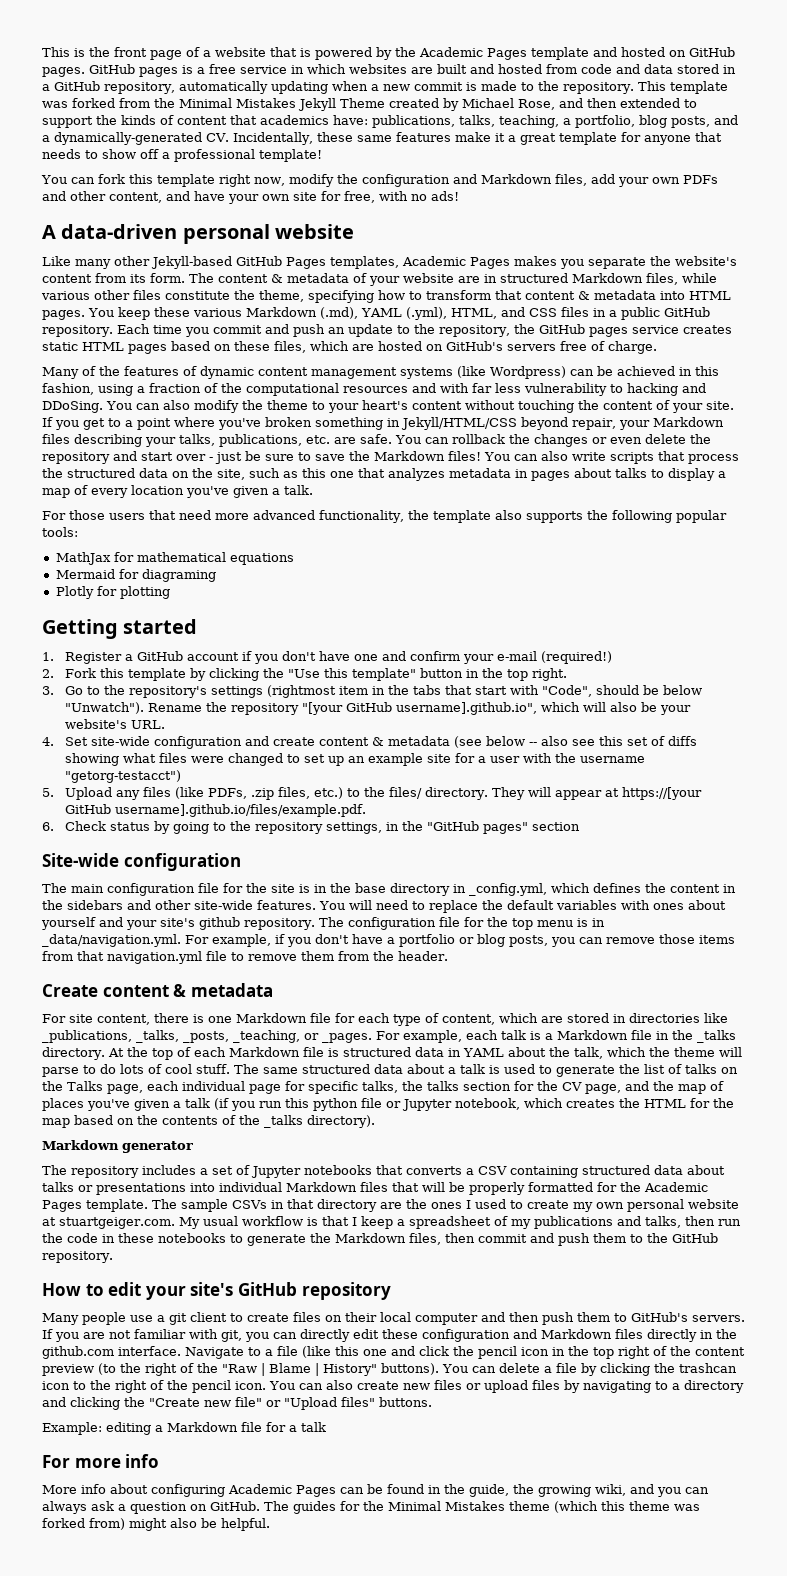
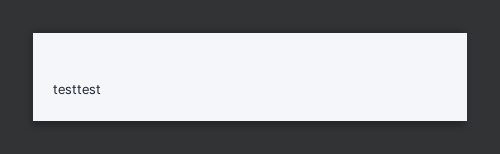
- This is the front page of a website that is powered by the Academic Pages template and hosted on GitHub pages. GitHub pages is a free service in which websites are built and hosted from code and data stored in a GitHub repository, automatically updating when a new commit is made to the repository. This template was forked from the Minimal Mistakes Jekyll Theme created by Michael Rose, and then extended to support the kinds of content that academics have: publications, talks, teaching, a portfolio, blog posts, and a dynamically-generated CV. Incidentally, these same features make it a great template for anyone that needs to show off a professional template!
- You can fork this template right now, modify the configuration and Markdown files, add your own PDFs and other content, and have your own site for free, with no ads!
- A data-driven personal website
- Like many other Jekyll-based GitHub Pages templates, Academic Pages makes you separate the website's content from its form. The content & metadata of your website are in structured Markdown files, while various other files constitute the theme, specifying how to transform that content & metadata into HTML pages. You keep these various Markdown (.md), YAML (.yml), HTML, and CSS files in a public GitHub repository. Each time you commit and push an update to the repository, the GitHub pages service creates static HTML pages based on these files, which are hosted on GitHub's servers free of charge.
- Many of the features of dynamic content management systems (like Wordpress) can be achieved in this fashion, using a fraction of the computational resources and with far less vulnerability to hacking and DDoSing. You can also modify the theme to your heart's content without touching the content of your site. If you get to a point where you've broken something in Jekyll/HTML/CSS beyond repair, your Markdown files describing your talks, publications, etc. are safe. You can rollback the changes or even delete the repository and start over - just be sure to save the Markdown files! You can also write scripts that process the structured data on the site, such as this one that analyzes metadata in pages about talks to display a map of every location you've given a talk.
- For those users that need more advanced functionality, the template also supports the following popular tools:
- MathJax for mathematical equations
- Mermaid for diagraming
- Plotly for plotting
- Getting started
- 1. Register a GitHub account if you don't have one and confirm your e-mail (required!)
- 2. Fork this template by clicking the "Use this template" button in the top right.
- 3. Go to the repository's settings (rightmost item in the tabs that start with "Code", should be below "Unwatch"). Rename the repository "[your GitHub username].github.io", which will also be your website's URL.
- 4. Set site-wide configuration and create content & metadata (see below -- also see this set of diffs showing what files were changed to set up an example site for a user with the username "getorg-testacct")
- 5. Upload any files (like PDFs, .zip files, etc.) to the files/ directory. They will appear at https://[your GitHub username].github.io/files/example.pdf.
- 6. Check status by going to the repository settings, in the "GitHub pages" section
- Site-wide configuration
- The main configuration file for the site is in the base directory in _config.yml, which defines the content in the sidebars and other site-wide features. You will need to replace the default variables with ones about yourself and your site's github repository. The configuration file for the top menu is in _data/navigation.yml. For example, if you don't have a portfolio or blog posts, you can remove those items from that navigation.yml file to remove them from the header.
- Create content & metadata
- For site content, there is one Markdown file for each type of content, which are stored in directories like _publications, _talks, _posts, _teaching, or _pages. For example, each talk is a Markdown file in the _talks directory. At the top of each Markdown file is structured data in YAML about the talk, which the theme will parse to do lots of cool stuff. The same structured data about a talk is used to generate the list of talks on the Talks page, each individual page for specific talks, the talks section for the CV page, and the map of places you've given a talk (if you run this python file or Jupyter notebook, which creates the HTML for the map based on the contents of the _talks directory).
- Markdown generator
- The repository includes a set of Jupyter notebooks that converts a CSV containing structured data about talks or presentations into individual Markdown files that will be properly formatted for the Academic Pages template. The sample CSVs in that directory are the ones I used to create my own personal website at stuartgeiger.com. My usual workflow is that I keep a spreadsheet of my publications and talks, then run the code in these notebooks to generate the Markdown files, then commit and push them to the GitHub repository.
- How to edit your site's GitHub repository
- Many people use a git client to create files on their local computer and then push them to GitHub's servers. If you are not familiar with git, you can directly edit these configuration and Markdown files directly in the github.com interface. Navigate to a file (like this one and click the pencil icon in the top right of the content preview (to the right of the "Raw | Blame | History" buttons). You can delete a file by clicking the trashcan icon to the right of the pencil icon. You can also create new files or upload files by navigating to a directory and clicking the "Create new file" or "Upload files" buttons.
- Example: editing a Markdown file for a talk
- For more info
- More info about configuring Academic Pages can be found in the guide, the growing wiki, and you can always ask a question on GitHub. The guides for the Minimal Mistakes theme (which this theme was forked from) might also be helpful.
+ testtest

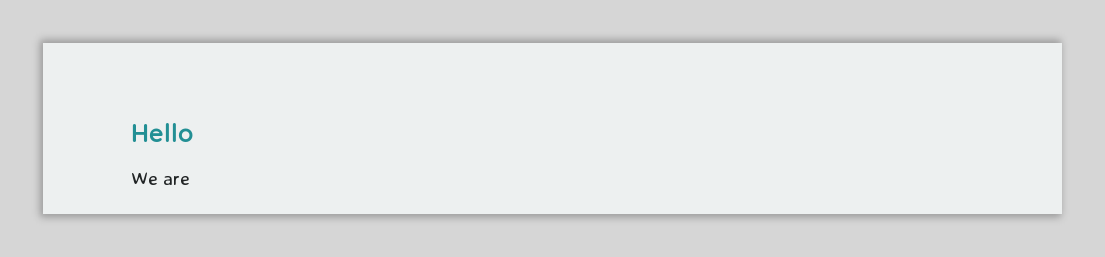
- testtest
+ Hello
+ We are

